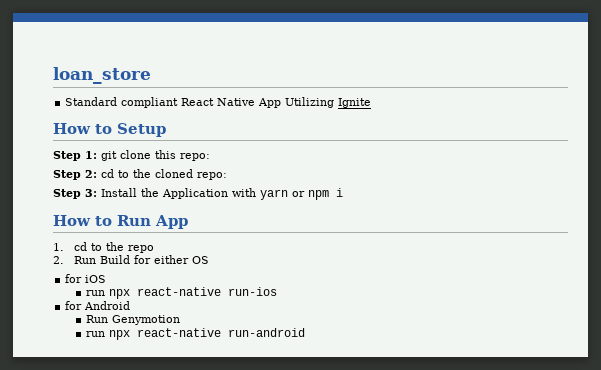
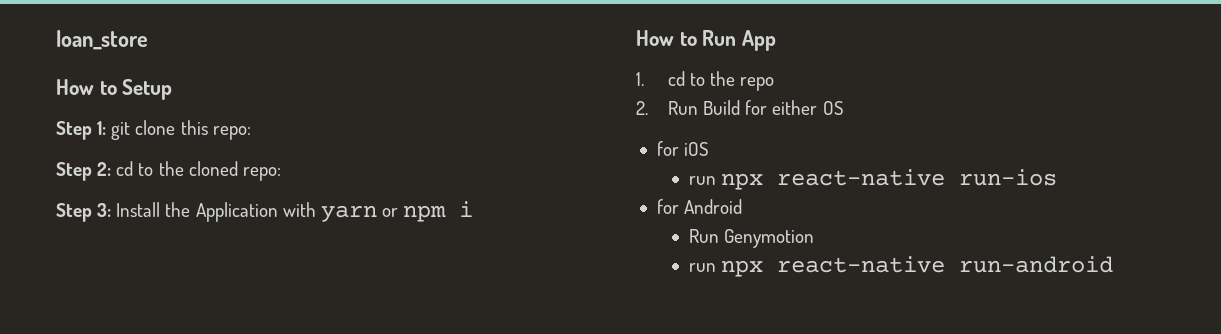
- Standard compliant React Native App Utilizing Ignite

